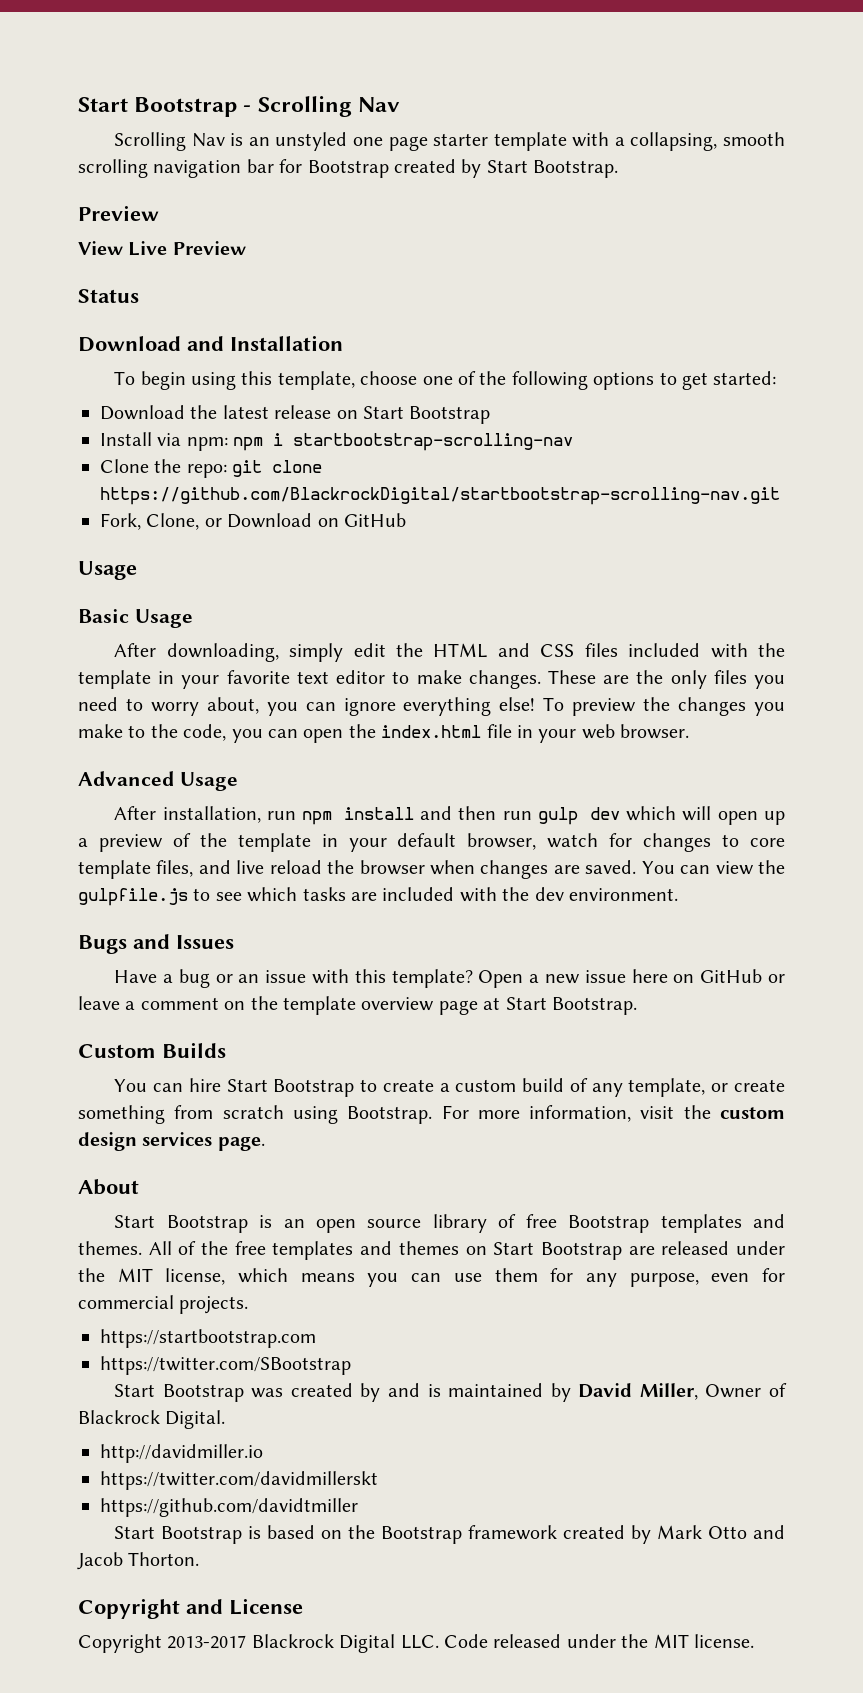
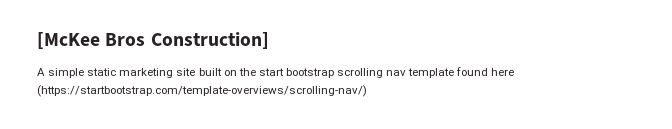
- Start Bootstrap - Scrolling Nav
- Scrolling Nav is an unstyled one page starter template with a collapsing, smooth scrolling navigation bar for Bootstrap created by Start Bootstrap.
- Preview
- View Live Preview
- Status
- Download and Installation
- To begin using this template, choose one of the following options to get started:
- Download the latest release on Start Bootstrap
- Install via npm: npm i startbootstrap-scrolling-nav
- Clone the repo: git clone https://github.com/BlackrockDigital/startbootstrap-scrolling-nav.git
- Fork, Clone, or Download on GitHub
- Usage
- Basic Usage
- After downloading, simply edit the HTML and CSS files included with the template in your favorite text editor to make changes. These are the only files you need to worry about, you can ignore everything else! To preview the changes you make to the code, you can open the index.html file in your web browser.
- Advanced Usage
- After installation, run npm install and then run gulp dev which will open up a preview of the template in your default browser, watch for changes to core template files, and live reload the browser when changes are saved. You can view the gulpfile.js to see which tasks are included with the dev environment.
- Bugs and Issues
- Have a bug or an issue with this template? Open a new issue here on GitHub or leave a comment on the template overview page at Start Bootstrap.
- Custom Builds
- You can hire Start Bootstrap to create a custom build of any template, or create something from scratch using Bootstrap. For more information, visit the custom design services page.
- About
- Start Bootstrap is an open source library of free Bootstrap templates and themes. All of the free templates and themes on Start Bootstrap are released under the MIT license, which means you can use them for any purpose, even for commercial projects.
- https://startbootstrap.com
- https://twitter.com/SBootstrap
- Start Bootstrap was created by and is maintained by David Miller, Owner of Blackrock Digital.
- http://davidmiller.io
- https://twitter.com/davidmillerskt
- https://github.com/davidtmiller
- Start Bootstrap is based on the Bootstrap framework created by Mark Otto and Jacob Thorton.
- Copyright and License
- Copyright 2013-2017 Blackrock Digital LLC. Code released under the MIT license.
+ [McKee Bros Construction]
+ A simple static marketing site built on the start bootstrap scrolling nav template found here (https://startbootstrap.com/template-overviews/scrolling-nav/)

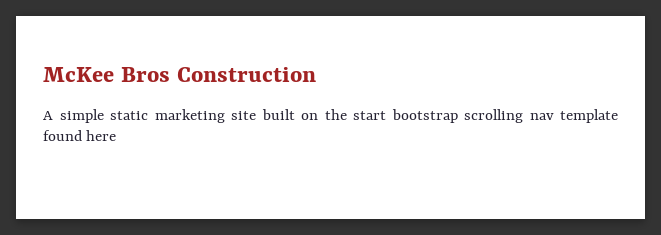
- [McKee Bros Construction]
+ McKee Bros Construction
- A simple static marketing site built on the start bootstrap scrolling nav template found here (https://startbootstrap.com/template-overviews/scrolling-nav/)
+ A simple static marketing site built on the start bootstrap scrolling nav template found here

